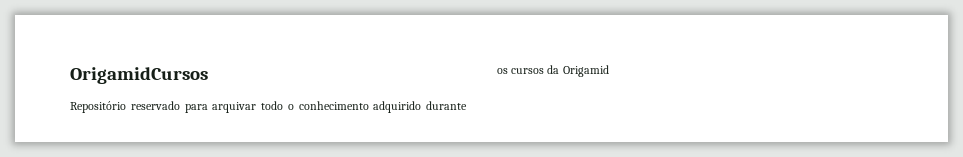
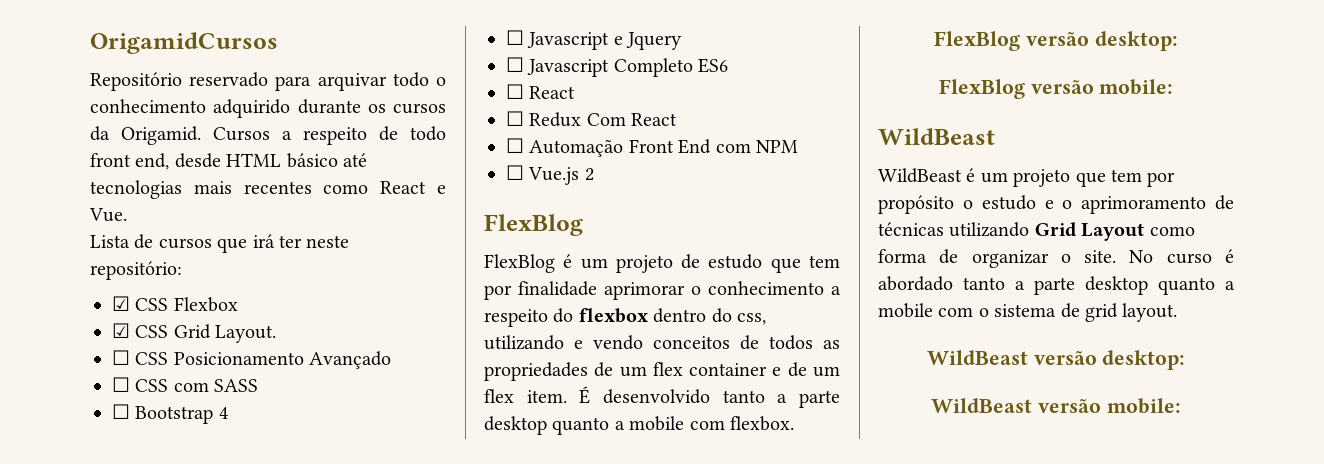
- Repositório reservado para arquivar todo o conhecimento adquirido durante os cursos da Origamid
+ Repositório reservado para arquivar todo o conhecimento adquirido durante os cursos da Origamid. Cursos a respeito de todo front end, desde HTML básico até tecnologias mais recentes como React e Vue.
+ Lista de cursos que irá ter neste repositório:
+ ☑ CSS Flexbox
+ ☑ CSS Grid Layout.
+ ☐ CSS Posicionamento Avançado
+ ☐ CSS com SASS
+ ☐ Bootstrap 4
+ ☐ Javascript e Jquery
+ ☐ Javascript Completo ES6
+ ☐ React
+ ☐ Redux Com React
+ ☐ Automação Front End com NPM
+ ☐ Vue.js 2
+ FlexBlog
+ FlexBlog é um projeto de estudo que tem por finalidade aprimorar o conhecimento a respeito do flexbox dentro do css, utilizando e vendo conceitos de todos as propriedades de um flex container e de um flex item. É desenvolvido tanto a parte desktop quanto a mobile com flexbox.
+ FlexBlog versão desktop:
+ FlexBlog versão mobile:
+ WildBeast
+ WildBeast é um projeto que tem por propósito o estudo e o aprimoramento de técnicas utilizando Grid Layout como forma de organizar o site. No curso é abordado tanto a parte desktop quanto a mobile com o sistema de grid layout.
+ WildBeast versão desktop:
+ WildBeast versão mobile:

